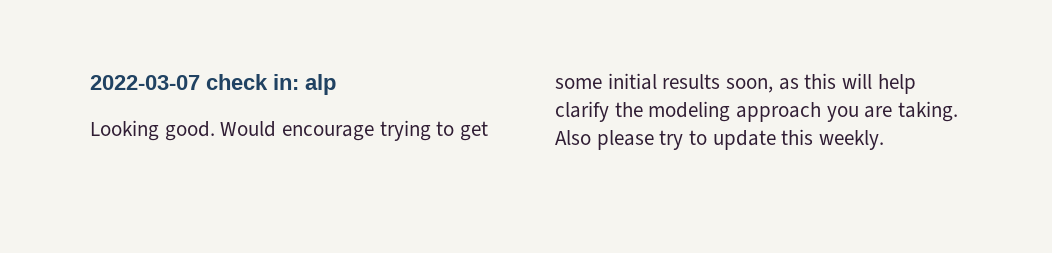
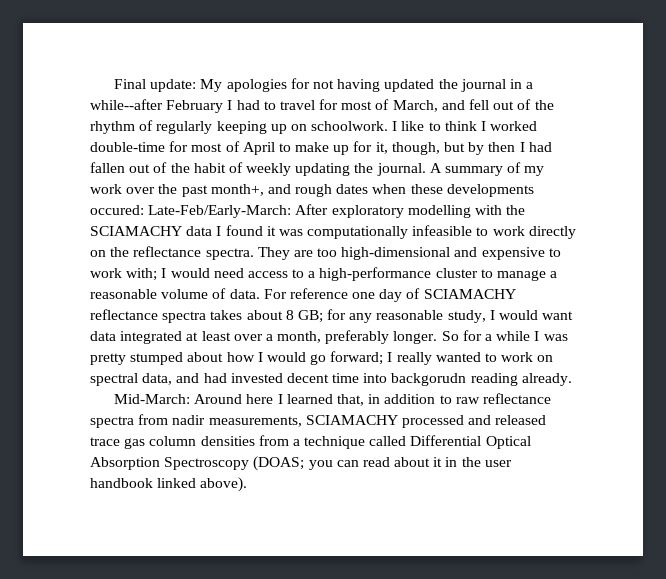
- 2022-03-07 check in: alp
- Looking good. Would encourage trying to get some initial results soon, as this will help clarify the modeling approach you are taking. Also please try to update this weekly.
+ Final update: My apologies for not having updated the journal in a while--after February I had to travel for most of March, and fell out of the rhythm of regularly keeping up on schoolwork. I like to think I worked double-time for most of April to make up for it, though, but by then I had fallen out of the habit of weekly updating the journal. A summary of my work over the past month+, and rough dates when these developments occured: Late-Feb/Early-March: After exploratory modelling with the SCIAMACHY data I found it was computationally infeasible to work directly on the reflectance spectra. They are too high-dimensional and expensive to work with; I would need access to a high-performance cluster to manage a reasonable volume of data. For reference one day of SCIAMACHY reflectance spectra takes about 8 GB; for any reasonable study, I would want data integrated at least over a month, preferably longer. So for a while I was pretty stumped about how I would go forward; I really wanted to work on spectral data, and had invested decent time into backgorudn reading already.
+ Mid-March: Around here I learned that, in addition to raw reflectance spectra from nadir measurements, SCIAMACHY processed and released trace gas column densities from a technique called Differential Optical Absorption Spectroscopy (DOAS; you can read about it in the user handbook linked above).

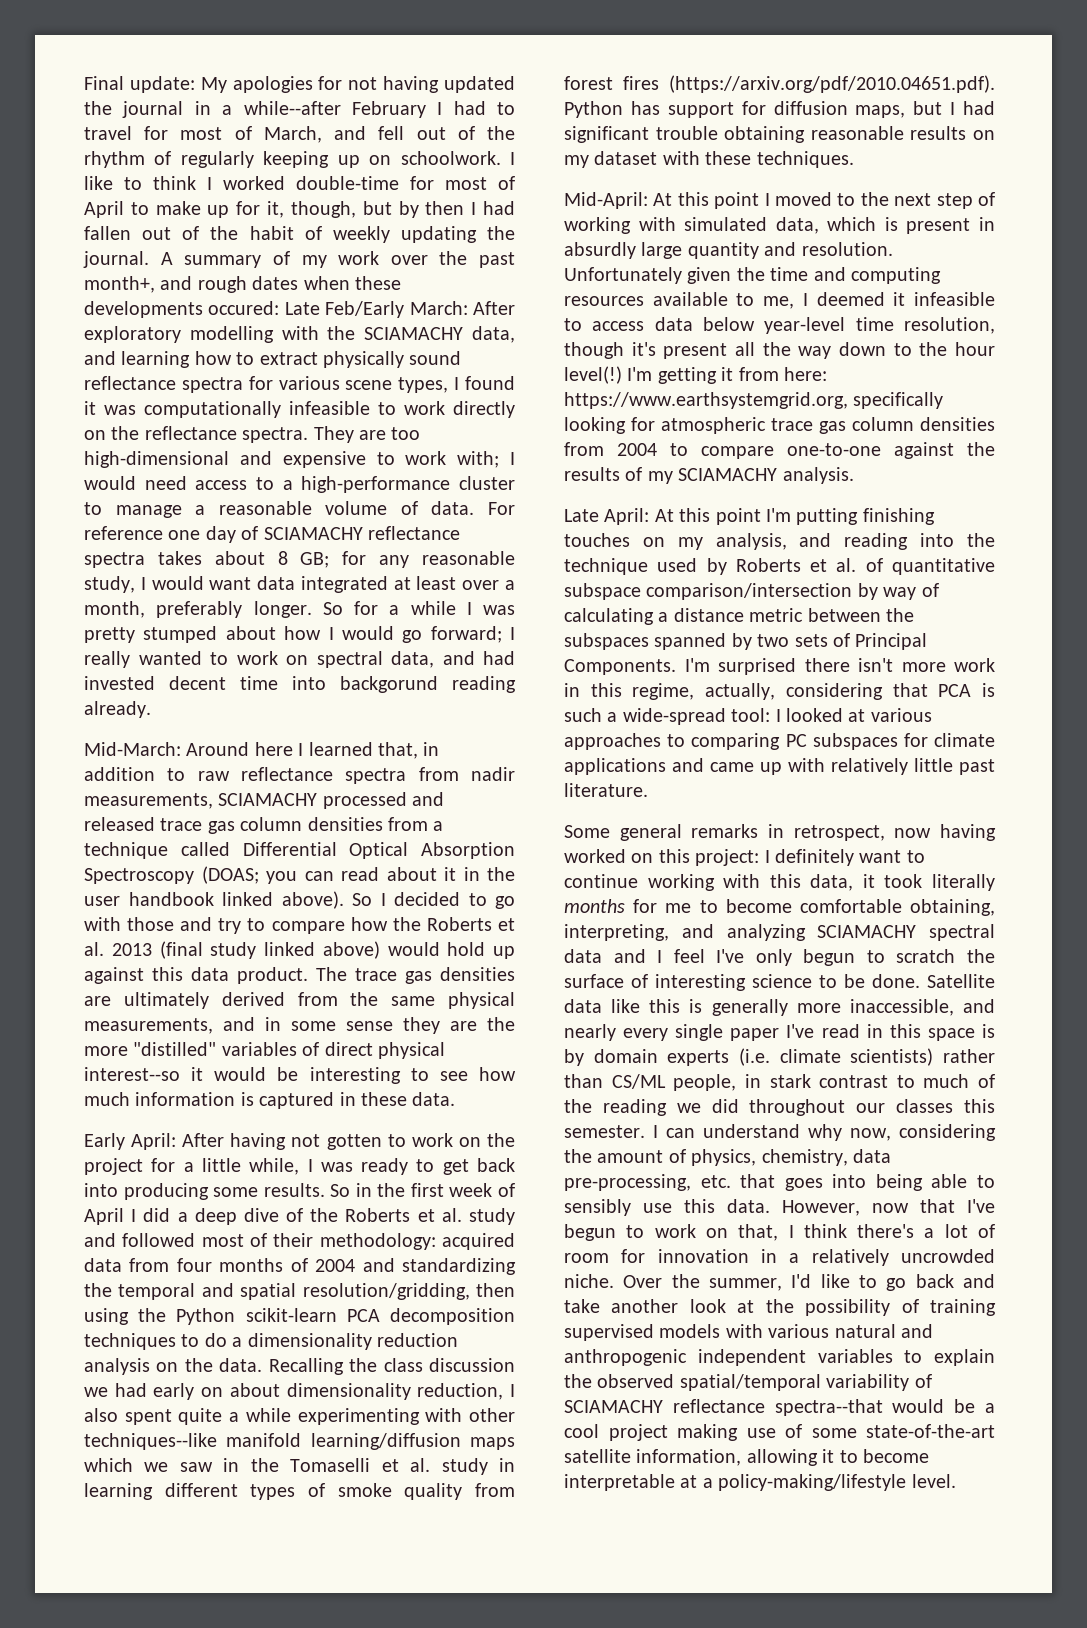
- A summary of my work over the past month+, and rough dates when these developments occured: Late-Feb/Early-March: After exploratory modelling with the SCIAMACHY data I found it was computationally infeasible to work directly on the reflectance spectra.
+ A summary of my work over the past month+, and rough dates when these developments occured: Late Feb/Early March: After exploratory modelling with the SCIAMACHY data, and learning how to extract physically sound reflectance spectra for various scene types, I found it was computationally infeasible to work directly on the reflectance spectra.
- So for a while I was pretty stumped about how I would go forward; I really wanted to work on spectral data, and had invested decent time into backgorudn reading already.
+ So for a while I was pretty stumped about how I would go forward; I really wanted to work on spectral data, and had invested decent time into backgorund reading already.
+ So I decided to go with those and try to compare how the Roberts et al. 2013 (final study linked above) would hold up against this data product. The trace gas densities are ultimately derived from the same physical measurements, and in some sense they are the more "distilled" variables of direct physical interest--so it would be interesting to see how much information is captured in these data.
+ Early April: After having not gotten to work on the project for a little while, I was ready to get back into producing some results. So in the first week of April I did a deep dive of the Roberts et al. study and followed most of their methodology: acquired data from four months of 2004 and standardizing the temporal and spatial resolution/gridding, then using the Python scikit-learn PCA decomposition techniques to do a dimensionality reduction analysis on the data. Recalling the class discussion we had early on about dimensionality reduction, I also spent quite a while experimenting with other techniques--like manifold learning/diffusion maps which we saw in the Tomaselli et al. study in learning different types of smoke quality from forest fires (https://arxiv.org/pdf/2010.04651.pdf). Python has support for diffusion maps, but I had significant trouble obtaining reasonable results on my dataset with these techniques.
+ Mid-April: At this point I moved to the next step of working with simulated data, which is present in absurdly large quantity and resolution. Unfortunately given the time and computing resources available to me, I deemed it infeasible to access data below year-level time resolution, though it's present all the way down to the hour level(!) I'm getting it from here: https://www.earthsystemgrid.org, specifically looking for atmospheric trace gas column densities from 2004 to compare one-to-one against the results of my SCIAMACHY analysis.
+ Late April: At this point I'm putting finishing touches on my analysis, and reading into the technique used by Roberts et al. of quantitative subspace comparison/intersection by way of calculating a distance metric between the subspaces spanned by two sets of Principal Components. I'm surprised there isn't more work in this regime, actually, considering that PCA is such a wide-spread tool: I looked at various approaches to comparing PC subspaces for climate applications and came up with relatively little past literature.
+ Some general remarks in retrospect, now having worked on this project: I definitely want to continue working with this data, it took literally months for me to become comfortable obtaining, interpreting, and analyzing SCIAMACHY spectral data and I feel I've only begun to scratch the surface of interesting science to be done. Satellite data like this is generally more inaccessible, and nearly every single paper I've read in this space is by domain experts (i.e. climate scientists) rather than CS/ML people, in stark contrast to much of the reading we did throughout our classes this semester. I can understand why now, considering the amount of physics, chemistry, data pre-processing, etc. that goes into being able to sensibly use this data. However, now that I've begun to work on that, I think there's a lot of room for innovation in a relatively uncrowded niche. Over the summer, I'd like to go back and take another look at the possibility of training supervised models with various natural and anthropogenic independent variables to explain the observed spatial/temporal variability of SCIAMACHY reflectance spectra--that would be a cool project making use of some state-of-the-art satellite information, allowing it to become interpretable at a policy-making/lifestyle level.

